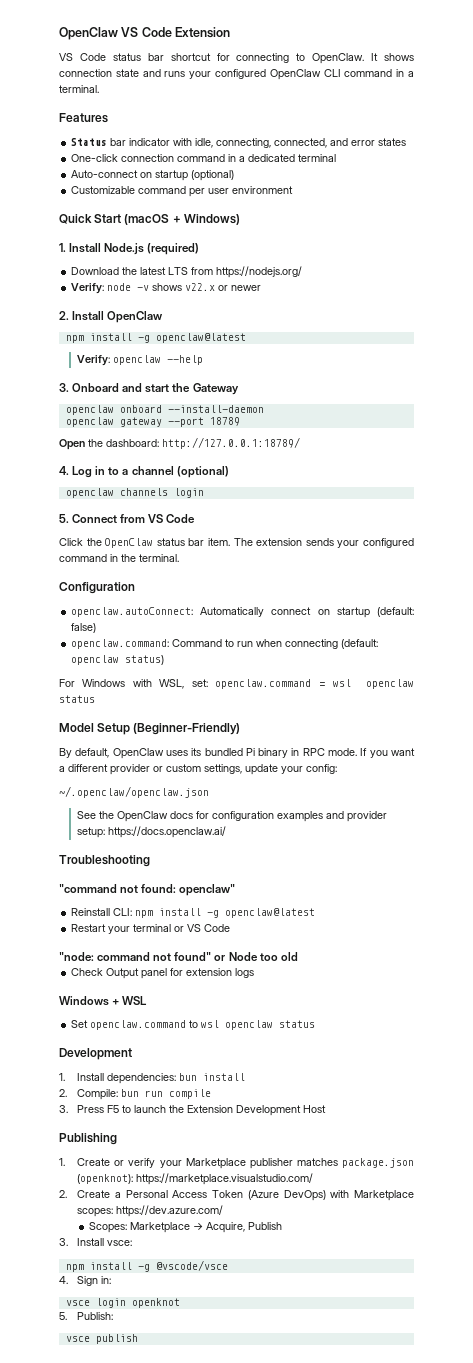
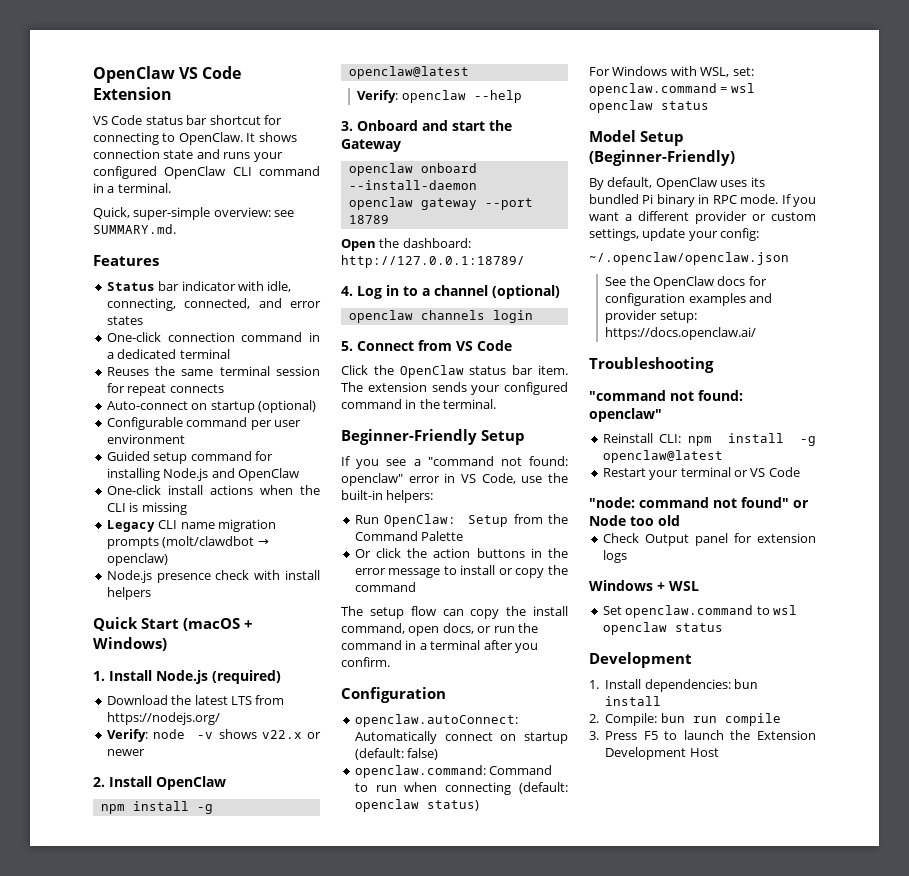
+ Quick, super-simple overview: see SUMMARY.md.
+ Reuses the same terminal session for repeat connects
- Customizable command per user environment
+ Configurable command per user environment
+ Guided setup command for installing Node.js and OpenClaw
+ One-click install actions when the CLI is missing
+ Legacy CLI name migration prompts (molt/clawdbot → openclaw)
+ Node.js presence check with install helpers
+ Beginner-Friendly Setup
+ If you see a "command not found: openclaw" error in VS Code, use the built-in helpers:
+ Run OpenClaw: Setup from the Command Palette
+ Or click the action buttons in the error message to install or copy the command
+ The setup flow can copy the install command, open docs, or run the command in a terminal after you confirm.
- Publishing
- 1. Create or verify your Marketplace publisher matches package.json (openknot): https://marketplace.visualstudio.com/
- 2. Create a Personal Access Token (Azure DevOps) with Marketplace scopes: https://dev.azure.com/
- Scopes: Marketplace → Acquire, Publish
- 3. Install vsce:
- npm install -g @vscode/vsce
- 4. Sign in:
- vsce login openknot
- 5. Publish:
- vsce publish

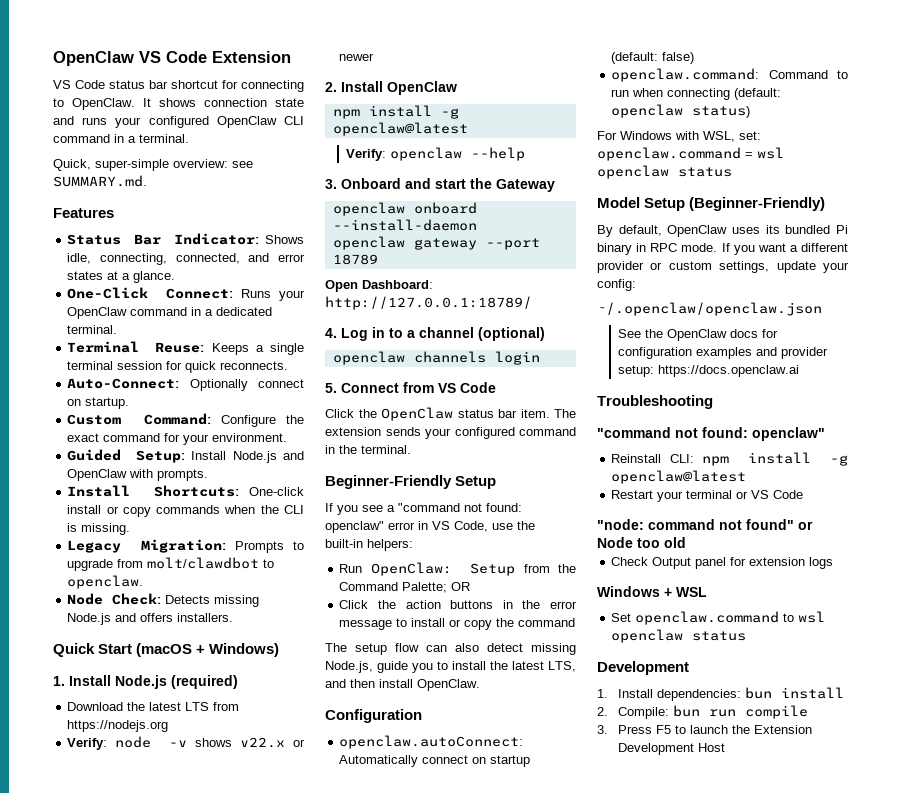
- Status bar indicator with idle, connecting, connected, and error states
- One-click connection command in a dedicated terminal
- Reuses the same terminal session for repeat connects
- Auto-connect on startup (optional)
- Configurable command per user environment
- Guided setup command for installing Node.js and OpenClaw
- One-click install actions when the CLI is missing
+ Status Bar Indicator: Shows idle, connecting, connected, and error states at a glance.
+ One-Click Connect: Runs your OpenClaw command in a dedicated terminal.
+ Terminal Reuse: Keeps a single terminal session for quick reconnects.
+ Auto-Connect: Optionally connect on startup.
+ Custom Command: Configure the exact command for your environment.
+ Guided Setup: Install Node.js and OpenClaw with prompts.
+ Install Shortcuts: One-click install or copy commands when the CLI is missing.
- Legacy CLI name migration prompts (molt/clawdbot → openclaw)
- Node.js presence check with install helpers
+ Legacy Migration: Prompts to upgrade from molt/clawdbot to openclaw.
+ Node Check: Detects missing Node.js and offers installers.
- Download the latest LTS from https://nodejs.org/
+ Download the latest LTS from https://nodejs.org
- Open the dashboard: http://127.0.0.1:18789/
+ Open Dashboard: http://127.0.0.1:18789/
- Run OpenClaw: Setup from the Command Palette
- Or click the action buttons in the error message to install or copy the command
+ Run OpenClaw: Setup from the Command Palette; OR
+ Click the action buttons in the error message to install or copy the command
- The setup flow can copy the install command, open docs, or run the command in a terminal after you confirm.
+ The setup flow can also detect missing Node.js, guide you to install the latest LTS, and then install OpenClaw.
- See the OpenClaw docs for configuration examples and provider setup: https://docs.openclaw.ai/
+ See the OpenClaw docs for configuration examples and provider setup: https://docs.openclaw.ai

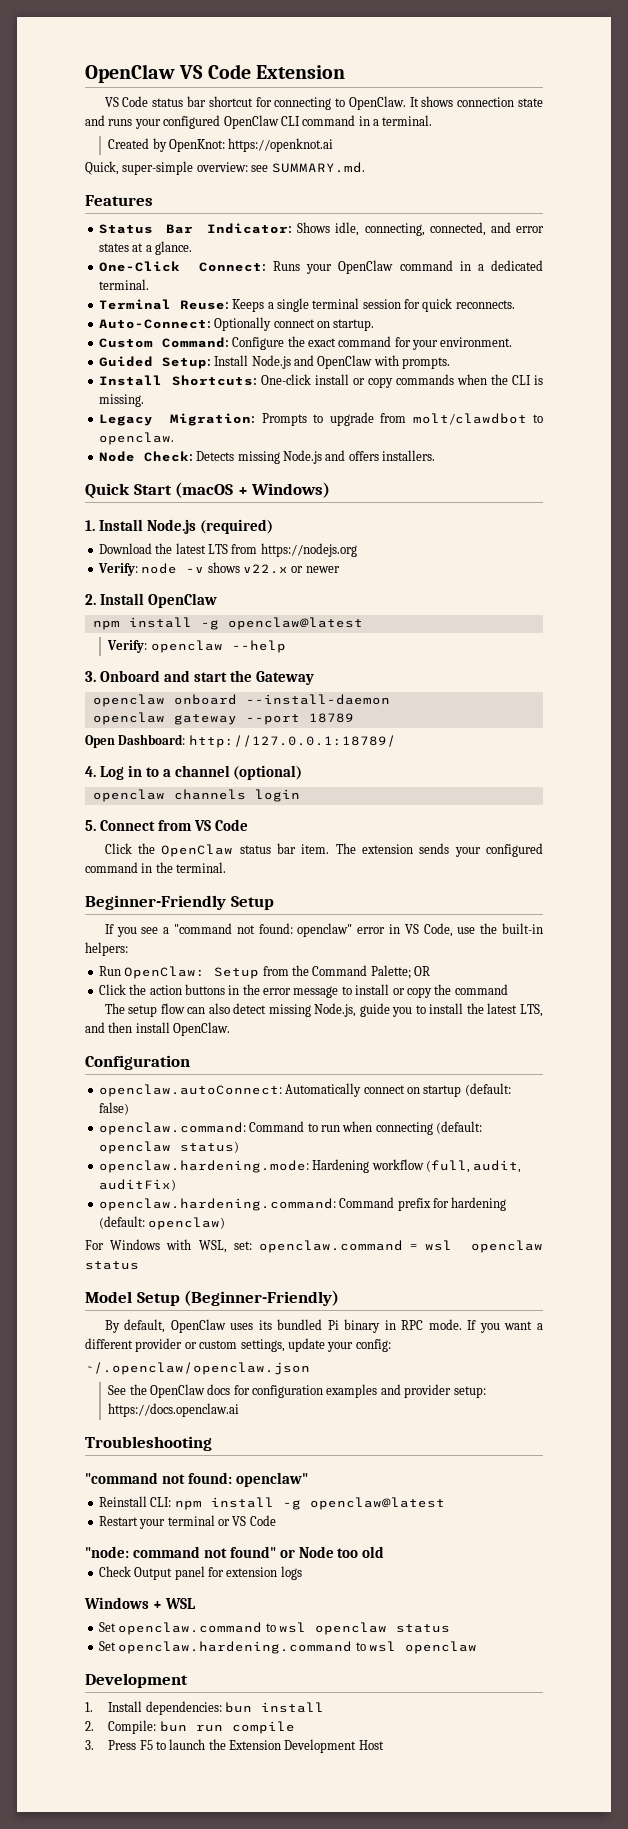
+ Created by OpenKnot: https://openknot.ai
+ openclaw.hardening.mode: Hardening workflow (full, audit, auditFix)
+ openclaw.hardening.command: Command prefix for hardening (default: openclaw)
+ Set openclaw.hardening.command to wsl openclaw

